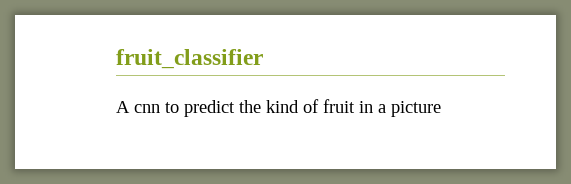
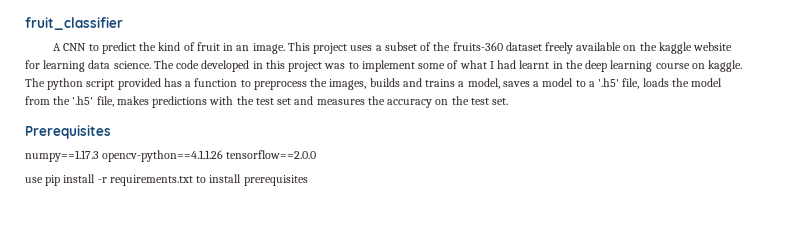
- A cnn to predict the kind of fruit in a picture
+ A CNN to predict the kind of fruit in an image. This project uses a subset of the fruits-360 dataset freely available on the kaggle website for learning data science. The code developed in this project was to implement some of what I had learnt in the deep learning course on kaggle. The python script provided has a function to preprocess the images, builds and trains a model, saves a model to a '.h5' file, loads the model from the '.h5' file, makes predictions with the test set and measures the accuracy on the test set.
+ Prerequisites
+ numpy==1.17.3 opencv-python==4.1.1.26 tensorflow==2.0.0
+ use pip install -r requirements.txt to install prerequisites

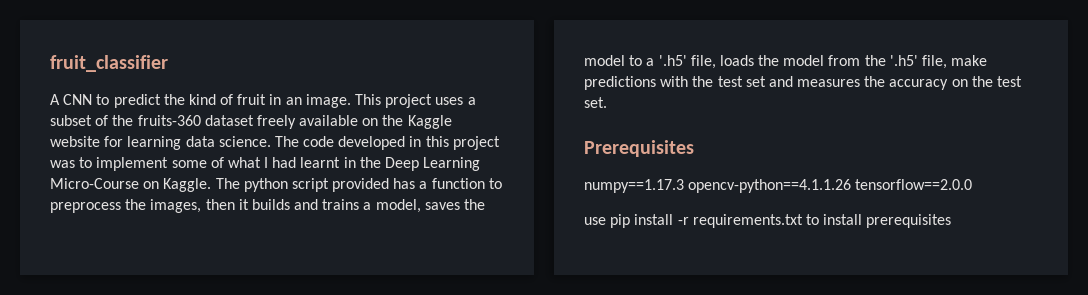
- This project uses a subset of the fruits-360 dataset freely available on the kaggle website for learning data science.
+ This project uses a subset of the fruits-360 dataset freely available on the Kaggle website for learning data science.
- The code developed in this project was to implement some of what I had learnt in the deep learning course on kaggle.
+ The code developed in this project was to implement some of what I had learnt in the Deep Learning Micro-Course on Kaggle.
- The python script provided has a function to preprocess the images, builds and trains a model, saves a model to a '.h5' file, loads the model from the '.h5' file, makes predictions with the test set and measures the accuracy on the test set.
+ The python script provided has a function to preprocess the images, then it builds and trains a model, saves the model to a '.h5' file, loads the model from the '.h5' file, make predictions with the test set and measures the accuracy on the test set.

